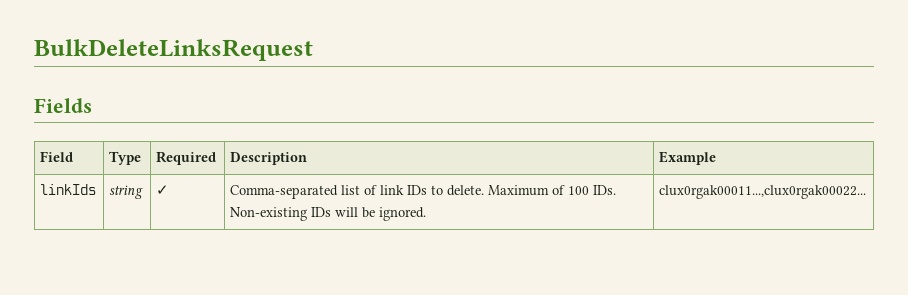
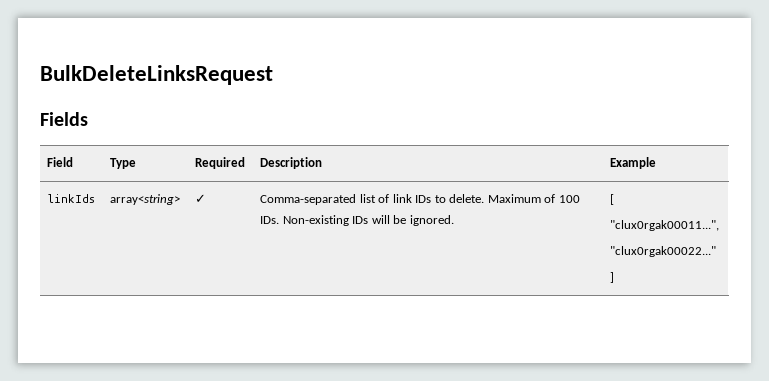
- linkIds | string | ✓ | Comma-separated list of link IDs to delete. Maximum of 100 IDs. Non-existing IDs will be ignored. | clux0rgak00011...,clux0rgak00022...
+ linkIds | array<string> | ✓ | Comma-separated list of link IDs to delete. Maximum of 100 IDs. Non-existing IDs will be ignored. | [
+ "clux0rgak00011...",
+ "clux0rgak00022..."
+ ]

